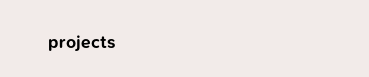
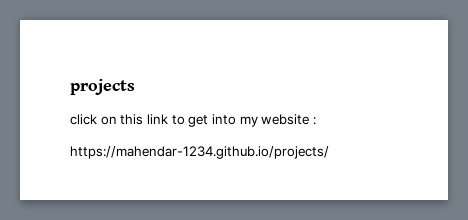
+ click on this link to get into my website :
+ https://mahendar-1234.github.io/projects/

